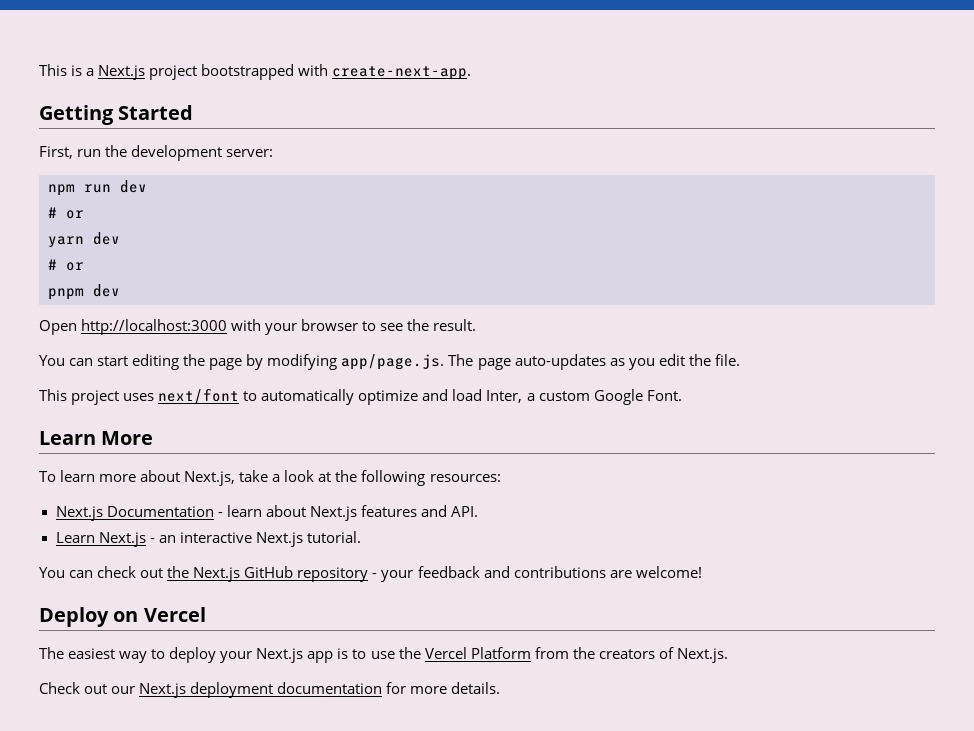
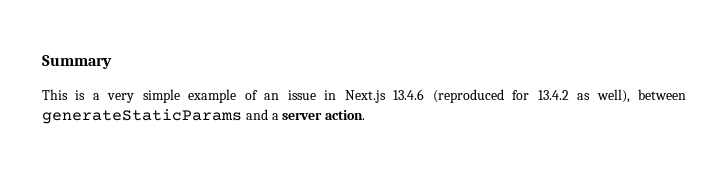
+ Summary
- This is a Next.js project bootstrapped with create-next-app.
- Getting Started
- First, run the development server:
- npm run dev
- # or
- yarn dev
- # or
- pnpm dev
- Open http://localhost:3000 with your browser to see the result.
- You can start editing the page by modifying app/page.js. The page auto-updates as you edit the file.
- This project uses next/font to automatically optimize and load Inter, a custom Google Font.
- Learn More
- To learn more about Next.js, take a look at the following resources:
- Next.js Documentation - learn about Next.js features and API.
- Learn Next.js - an interactive Next.js tutorial.
- You can check out the Next.js GitHub repository - your feedback and contributions are welcome!
- Deploy on Vercel
- The easiest way to deploy your Next.js app is to use the Vercel Platform from the creators of Next.js.
- Check out our Next.js deployment documentation for more details.
+ This is a very simple example of an issue in Next.js 13.4.6 (reproduced for 13.4.2 as well), between generateStaticParams and a server action.

